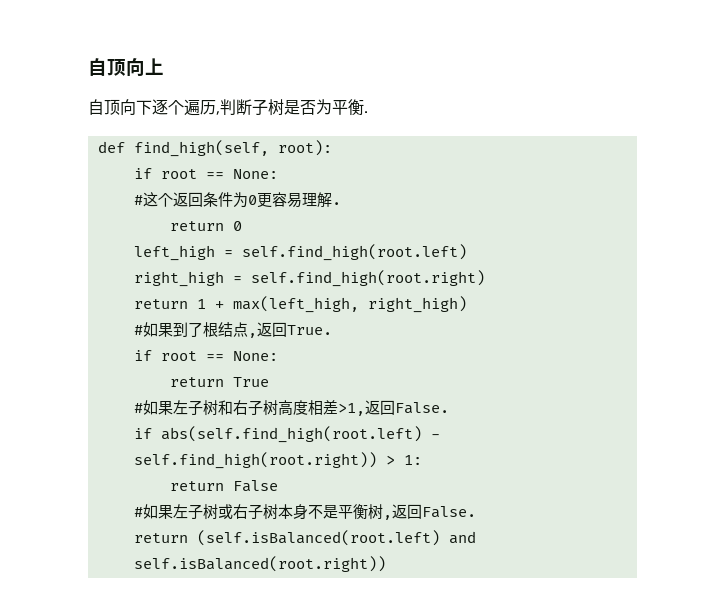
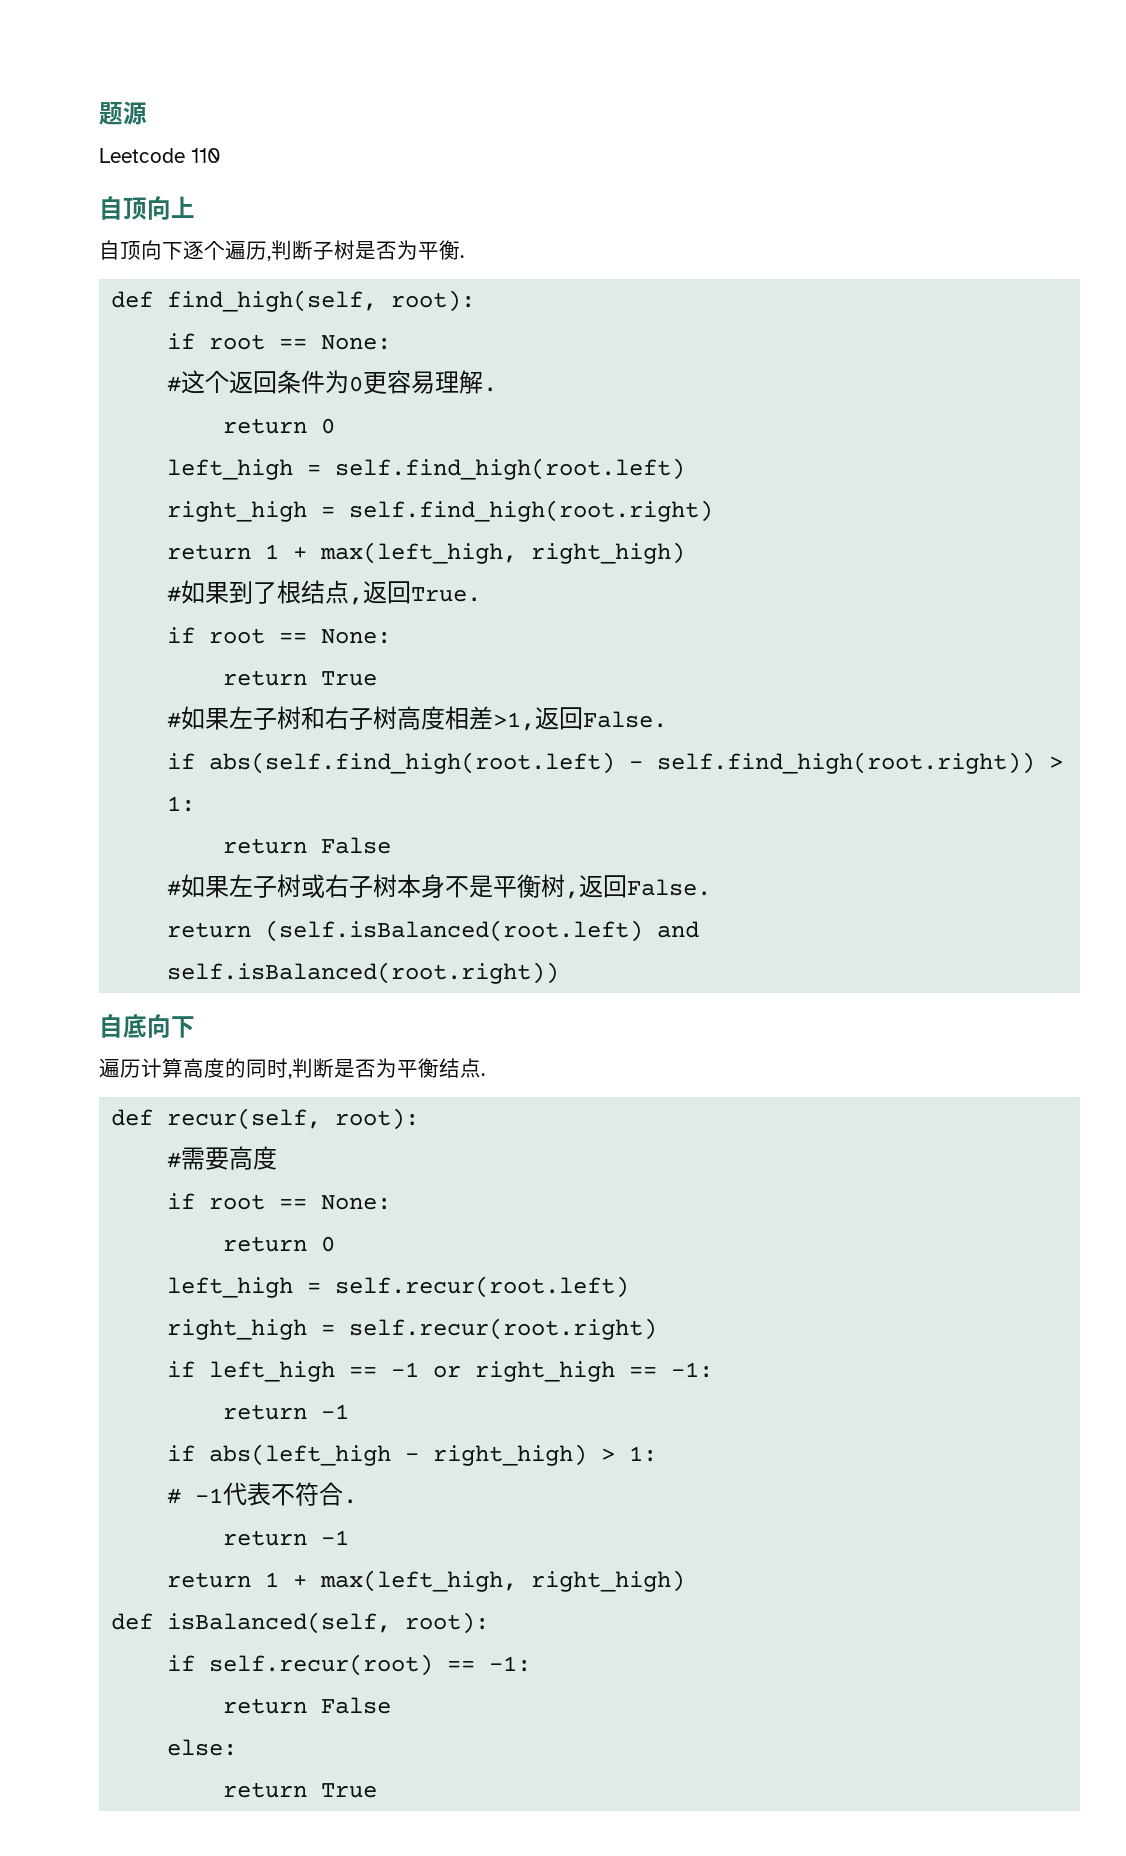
+ 题源
+ Leetcode 110
+ 自底向下
+ 遍历计算高度的同时,判断是否为平衡结点.
+ def recur(self, root):
+ #需要高度
+ if root == None:
+ return 0
+ left_high = self.recur(root.left)
+ right_high = self.recur(root.right)
+ if left_high == -1 or right_high == -1:
+ return -1
+ if abs(left_high - right_high) > 1:
+ # -1代表不符合.
+ return -1
+ return 1 + max(left_high, right_high)
+ def isBalanced(self, root):
+ if self.recur(root) == -1:
+ return False
+ else:
+ return True

